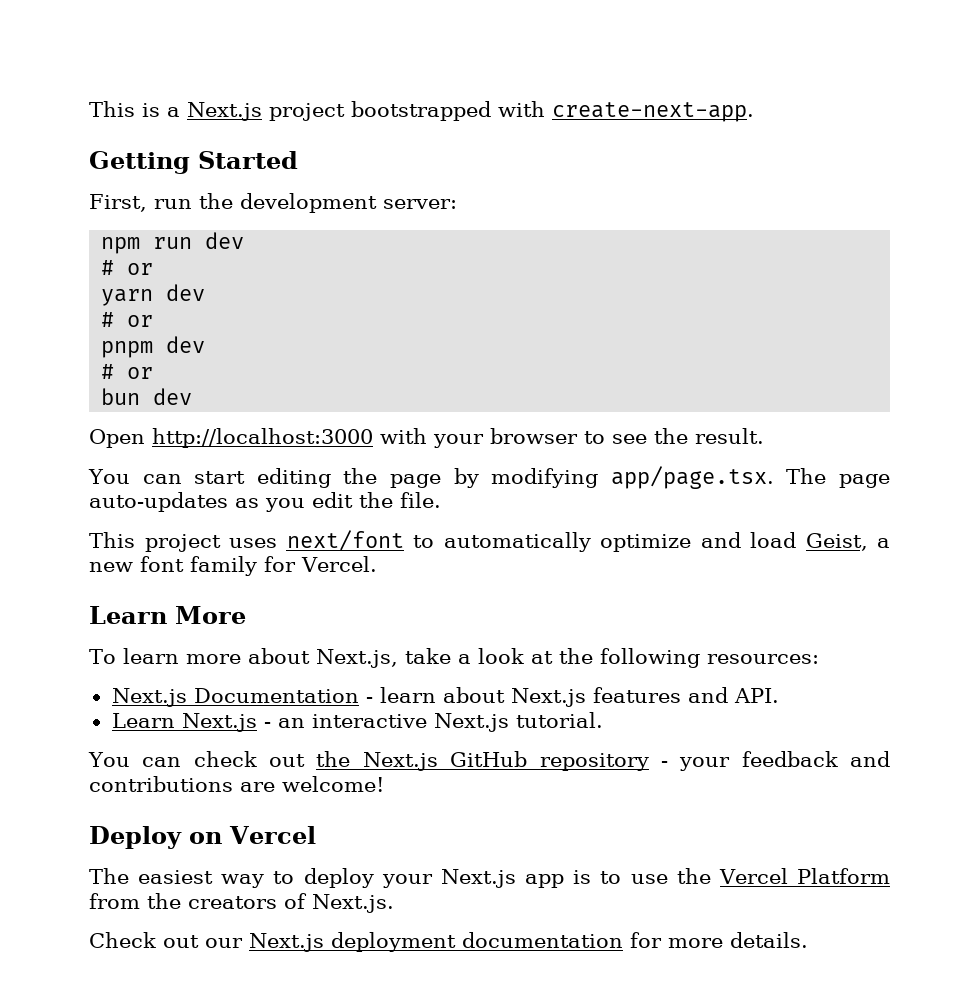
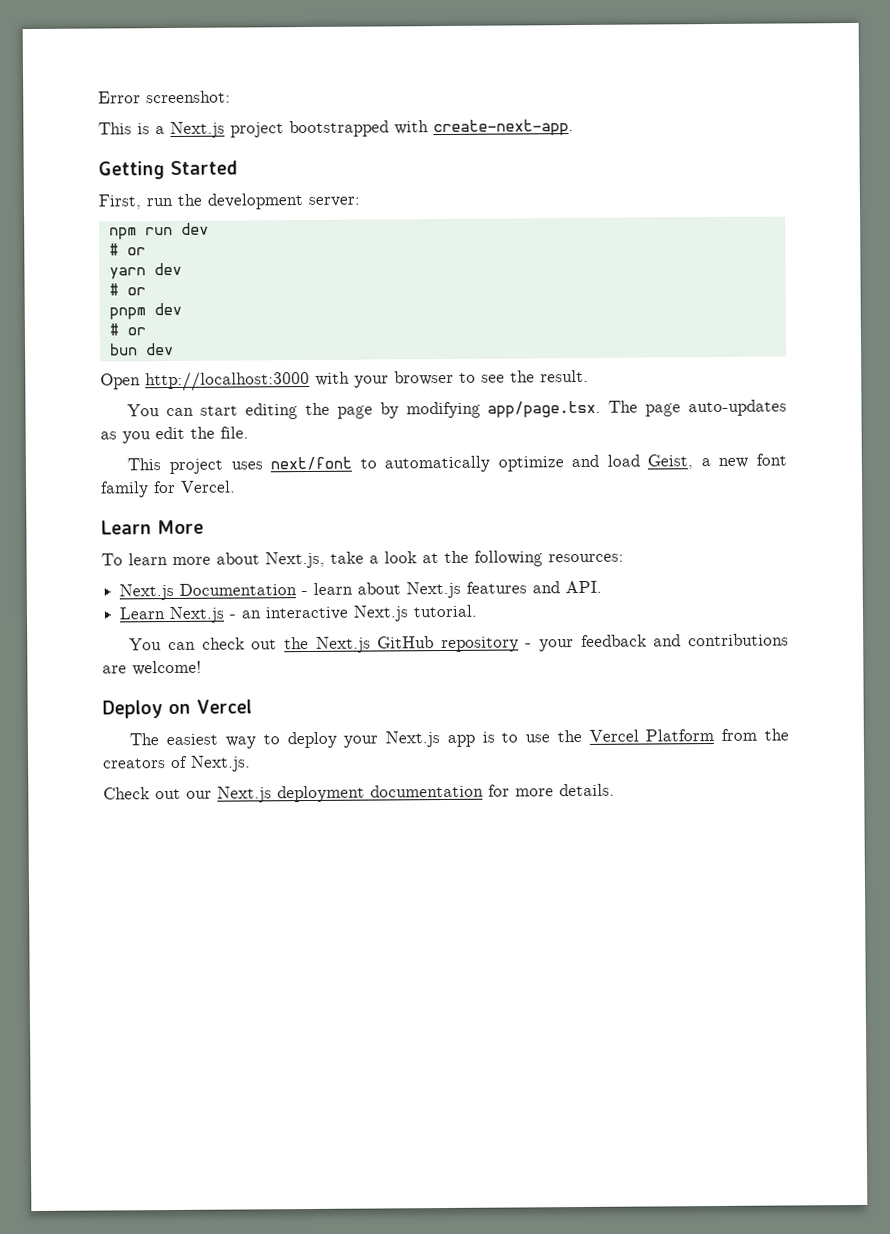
+ Error screenshot:

